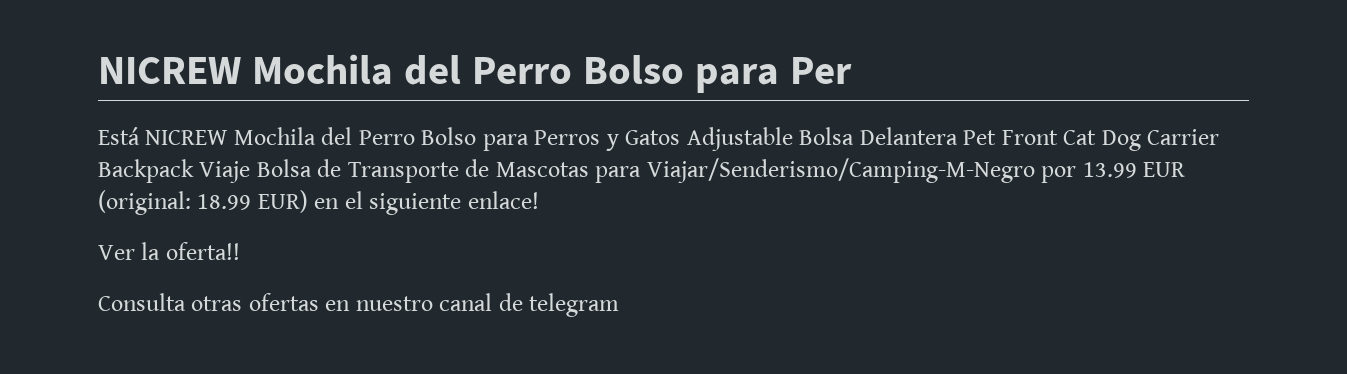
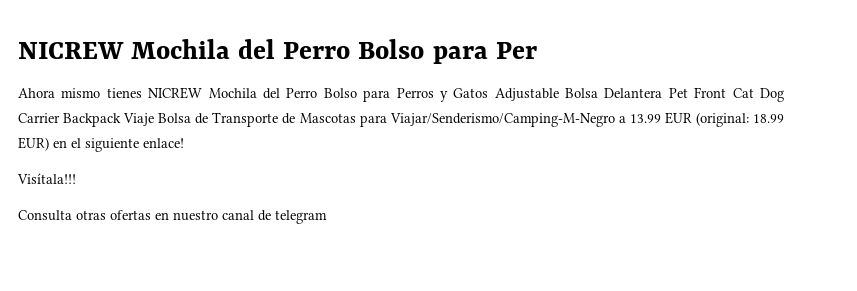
- Está NICREW Mochila del Perro Bolso para Perros y Gatos Adjustable Bolsa Delantera Pet Front Cat Dog Carrier Backpack Viaje Bolsa de Transporte de Mascotas para Viajar/Senderismo/Camping-M-Negro por 13.99 EUR (original: 18.99 EUR) en el siguiente enlace!
+ Ahora mismo tienes NICREW Mochila del Perro Bolso para Perros y Gatos Adjustable Bolsa Delantera Pet Front Cat Dog Carrier Backpack Viaje Bolsa de Transporte de Mascotas para Viajar/Senderismo/Camping-M-Negro a 13.99 EUR (original: 18.99 EUR) en el siguiente enlace!
- Ver la oferta!!
+ Visítala!!!

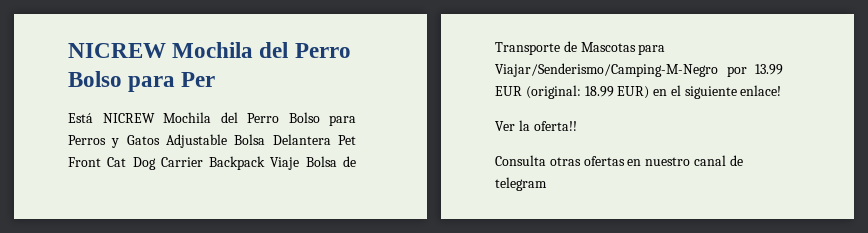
- Ahora mismo tienes NICREW Mochila del Perro Bolso para Perros y Gatos Adjustable Bolsa Delantera Pet Front Cat Dog Carrier Backpack Viaje Bolsa de Transporte de Mascotas para Viajar/Senderismo/Camping-M-Negro a 13.99 EUR (original: 18.99 EUR) en el siguiente enlace!
+ Está NICREW Mochila del Perro Bolso para Perros y Gatos Adjustable Bolsa Delantera Pet Front Cat Dog Carrier Backpack Viaje Bolsa de Transporte de Mascotas para Viajar/Senderismo/Camping-M-Negro por 13.99 EUR (original: 18.99 EUR) en el siguiente enlace!
- Visítala!!!
+ Ver la oferta!!

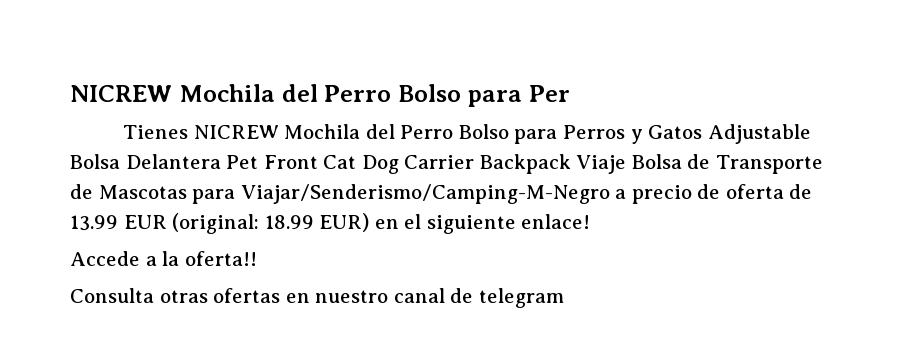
- Está NICREW Mochila del Perro Bolso para Perros y Gatos Adjustable Bolsa Delantera Pet Front Cat Dog Carrier Backpack Viaje Bolsa de Transporte de Mascotas para Viajar/Senderismo/Camping-M-Negro por 13.99 EUR (original: 18.99 EUR) en el siguiente enlace!
+ Tienes NICREW Mochila del Perro Bolso para Perros y Gatos Adjustable Bolsa Delantera Pet Front Cat Dog Carrier Backpack Viaje Bolsa de Transporte de Mascotas para Viajar/Senderismo/Camping-M-Negro a precio de oferta de 13.99 EUR (original: 18.99 EUR) en el siguiente enlace!
- Ver la oferta!!
+ Accede a la oferta!!

